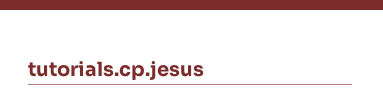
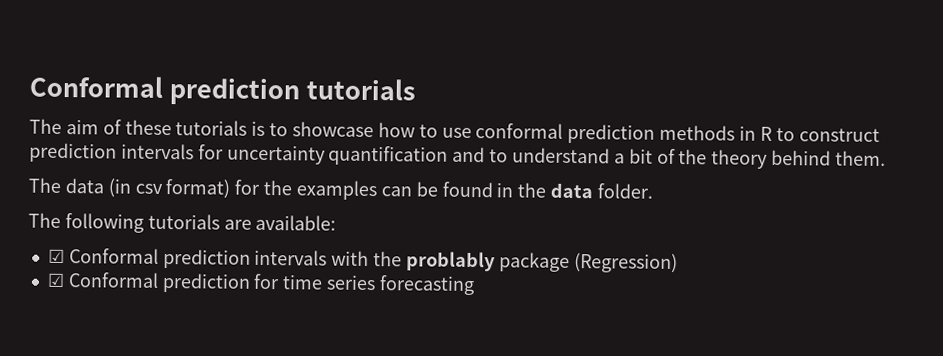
- tutorials.cp.jesus
+ Conformal prediction tutorials
+ The aim of these tutorials is to showcase how to use conformal prediction methods in R to construct prediction intervals for uncertainty quantification and to understand a bit of the theory behind them.
+ The data (in csv format) for the examples can be found in the data folder.
+ The following tutorials are available:
+ ☑ Conformal prediction intervals with the problably package (Regression)
+ ☑ Conformal prediction for time series forecasting

